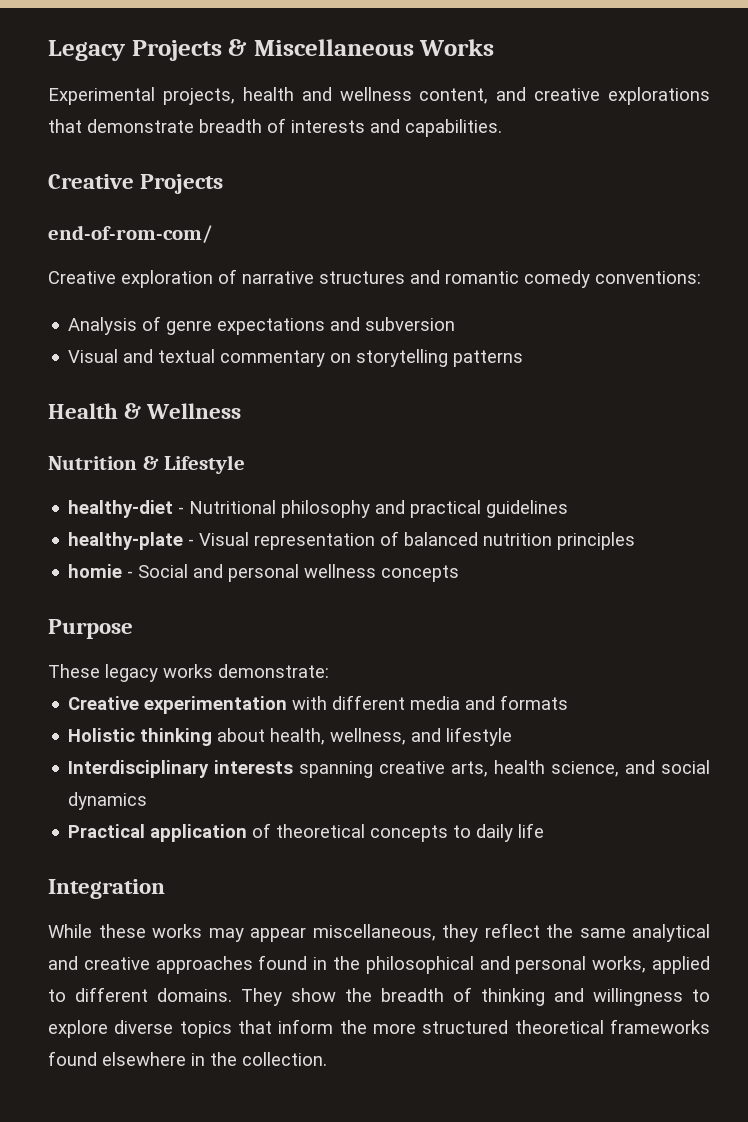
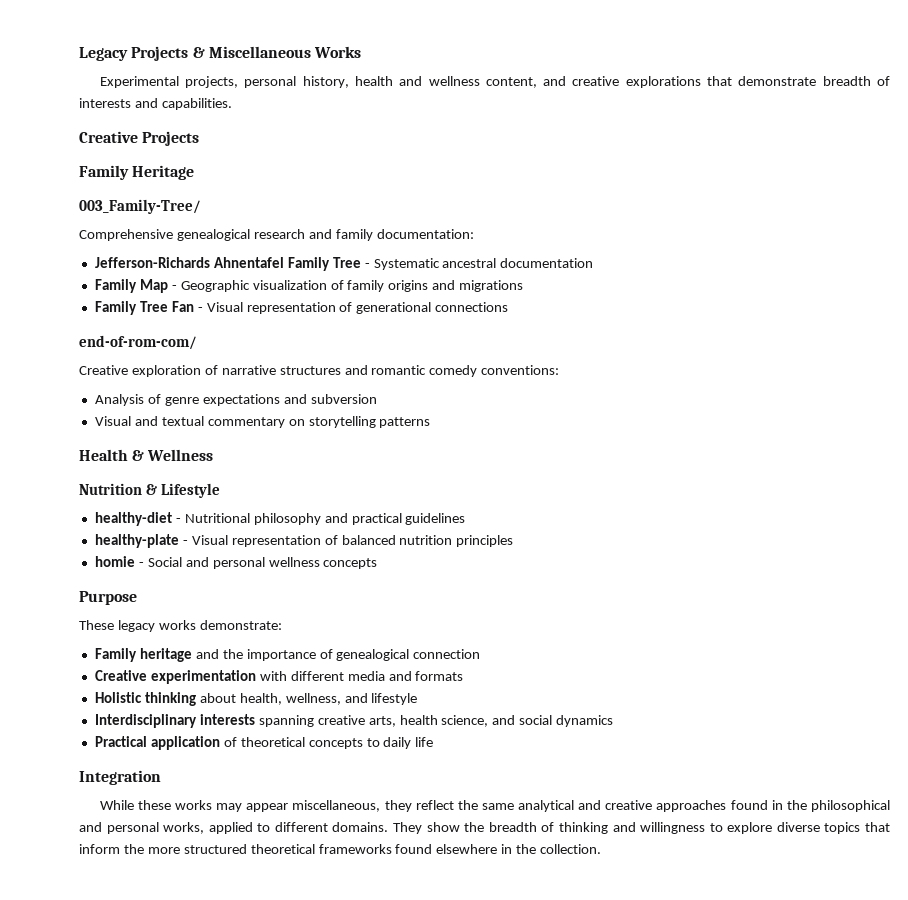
- Experimental projects, health and wellness content, and creative explorations that demonstrate breadth of interests and capabilities.
+ Experimental projects, personal history, health and wellness content, and creative explorations that demonstrate breadth of interests and capabilities.
+ Family Heritage
+ 003_Family-Tree/
+ Comprehensive genealogical research and family documentation:
+ Jefferson-Richards Ahnentafel Family Tree - Systematic ancestral documentation
+ Family Map - Geographic visualization of family origins and migrations
+ Family Tree Fan - Visual representation of generational connections
+ Family heritage and the importance of genealogical connection

